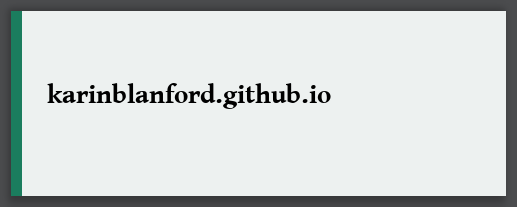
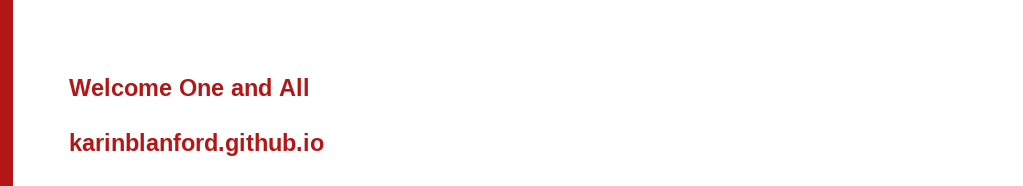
+ Welcome One and All

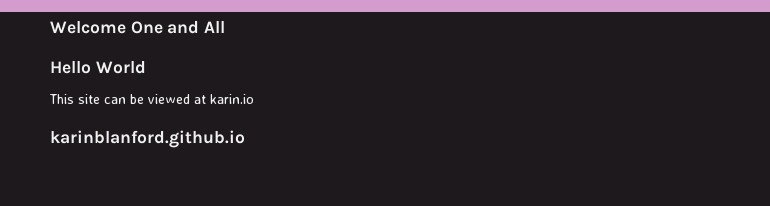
+ Hello World
+ This site can be viewed at karin.io

